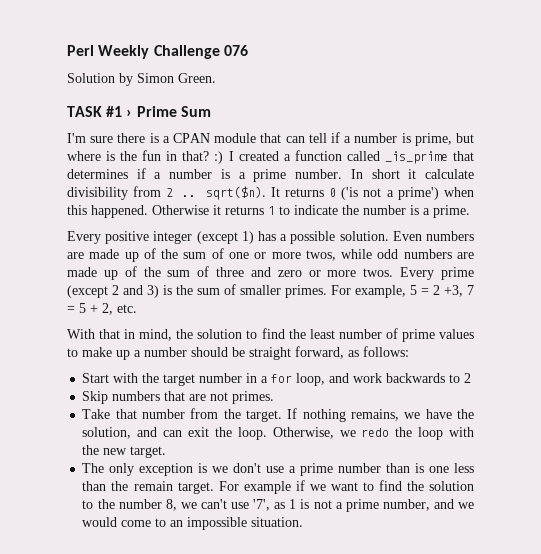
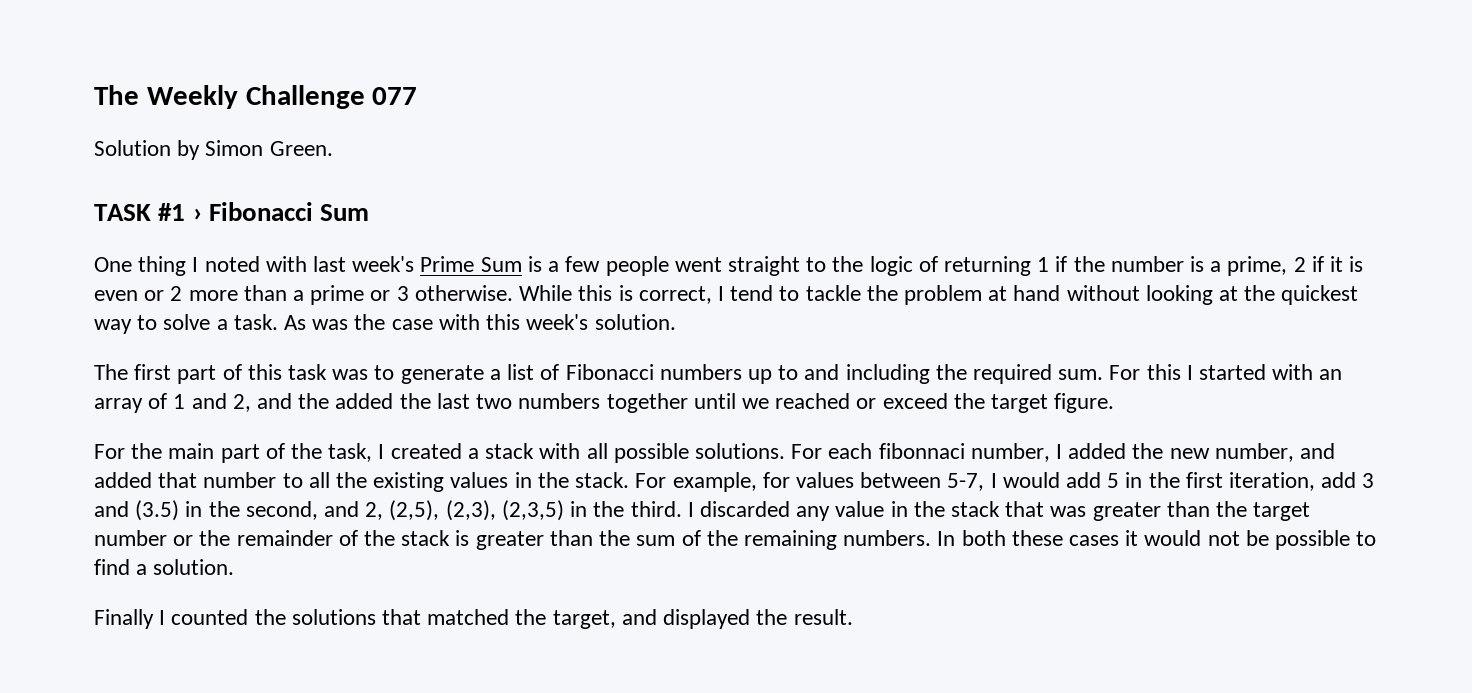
- Perl Weekly Challenge 076
+ The Weekly Challenge 077
- TASK #1 › Prime Sum
- I'm sure there is a CPAN module that can tell if a number is prime, but where is the fun in that? :) I created a function called _is_prime that determines if a number is a prime number. In short it calculate divisibility from 2 .. sqrt($n). It returns 0 ('is not a prime') when this happened. Otherwise it returns 1 to indicate the number is a prime.
- Every positive integer (except 1) has a possible solution. Even numbers are made up of the sum of one or more twos, while odd numbers are made up of the sum of three and zero or more twos. Every prime (except 2 and 3) is the sum of smaller primes. For example, 5 = 2 +3, 7 = 5 + 2, etc.
- With that in mind, the solution to find the least number of prime values to make up a number should be straight forward, as follows:
- Start with the target number in a for loop, and work backwards to 2
- Skip numbers that are not primes.
- Take that number from the target. If nothing remains, we have the solution, and can exit the loop. Otherwise, we redo the loop with the new target.
- The only exception is we don't use a prime number than is one less than the remain target. For example if we want to find the solution to the number 8, we can't use '7', as 1 is not a prime number, and we would come to an impossible situation.
+ TASK #1 › Fibonacci Sum
+ One thing I noted with last week's Prime Sum is a few people went straight to the logic of returning 1 if the number is a prime, 2 if it is even or 2 more than a prime or 3 otherwise. While this is correct, I tend to tackle the problem at hand without looking at the quickest way to solve a task. As was the case with this week's solution.
+ The first part of this task was to generate a list of Fibonacci numbers up to and including the required sum. For this I started with an array of 1 and 2, and the added the last two numbers together until we reached or exceed the target figure.
+ For the main part of the task, I created a stack with all possible solutions. For each fibonnaci number, I added the new number, and added that number to all the existing values in the stack. For example, for values between 5-7, I would add 5 in the first iteration, add 3 and (3.5) in the second, and 2, (2,5), (2,3), (2,3,5) in the third. I discarded any value in the stack that was greater than the target number or the remainder of the stack is greater than the sum of the remaining numbers. In both these cases it would not be possible to find a solution.
+ Finally I counted the solutions that matched the target, and displayed the result.

